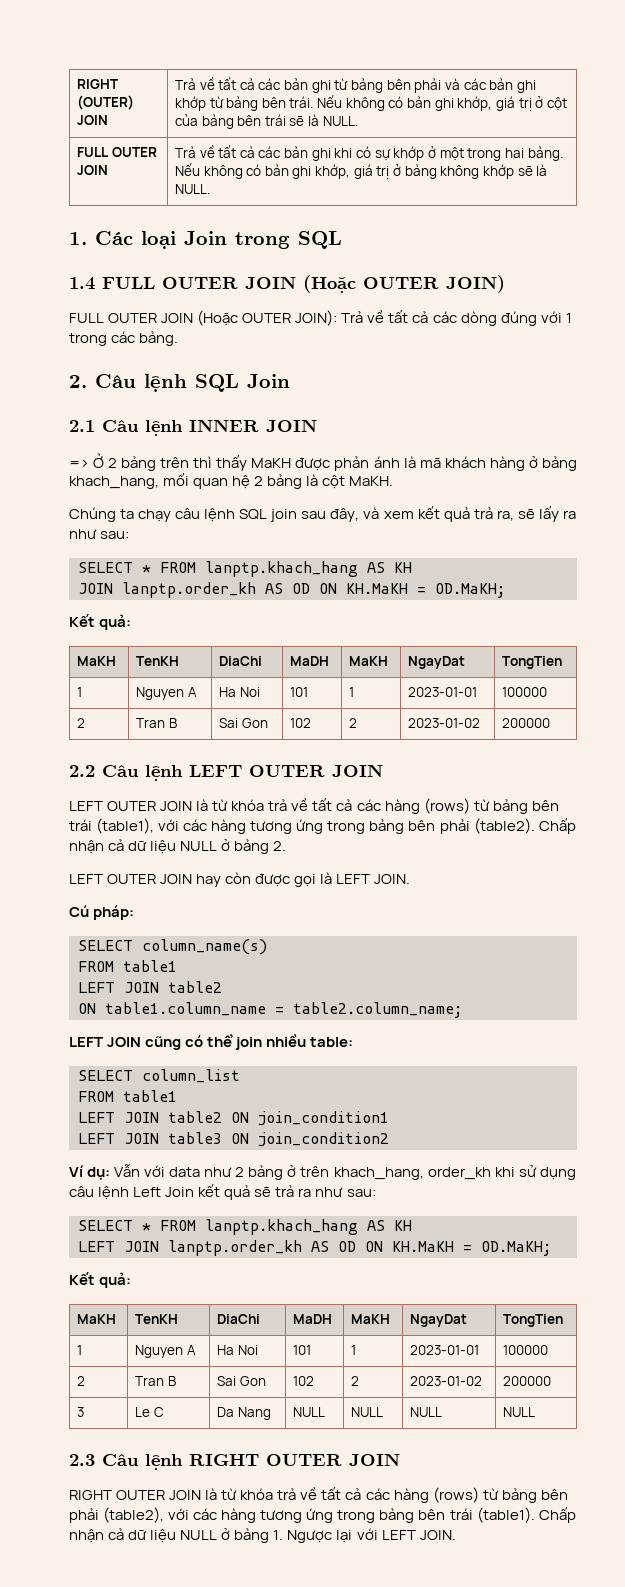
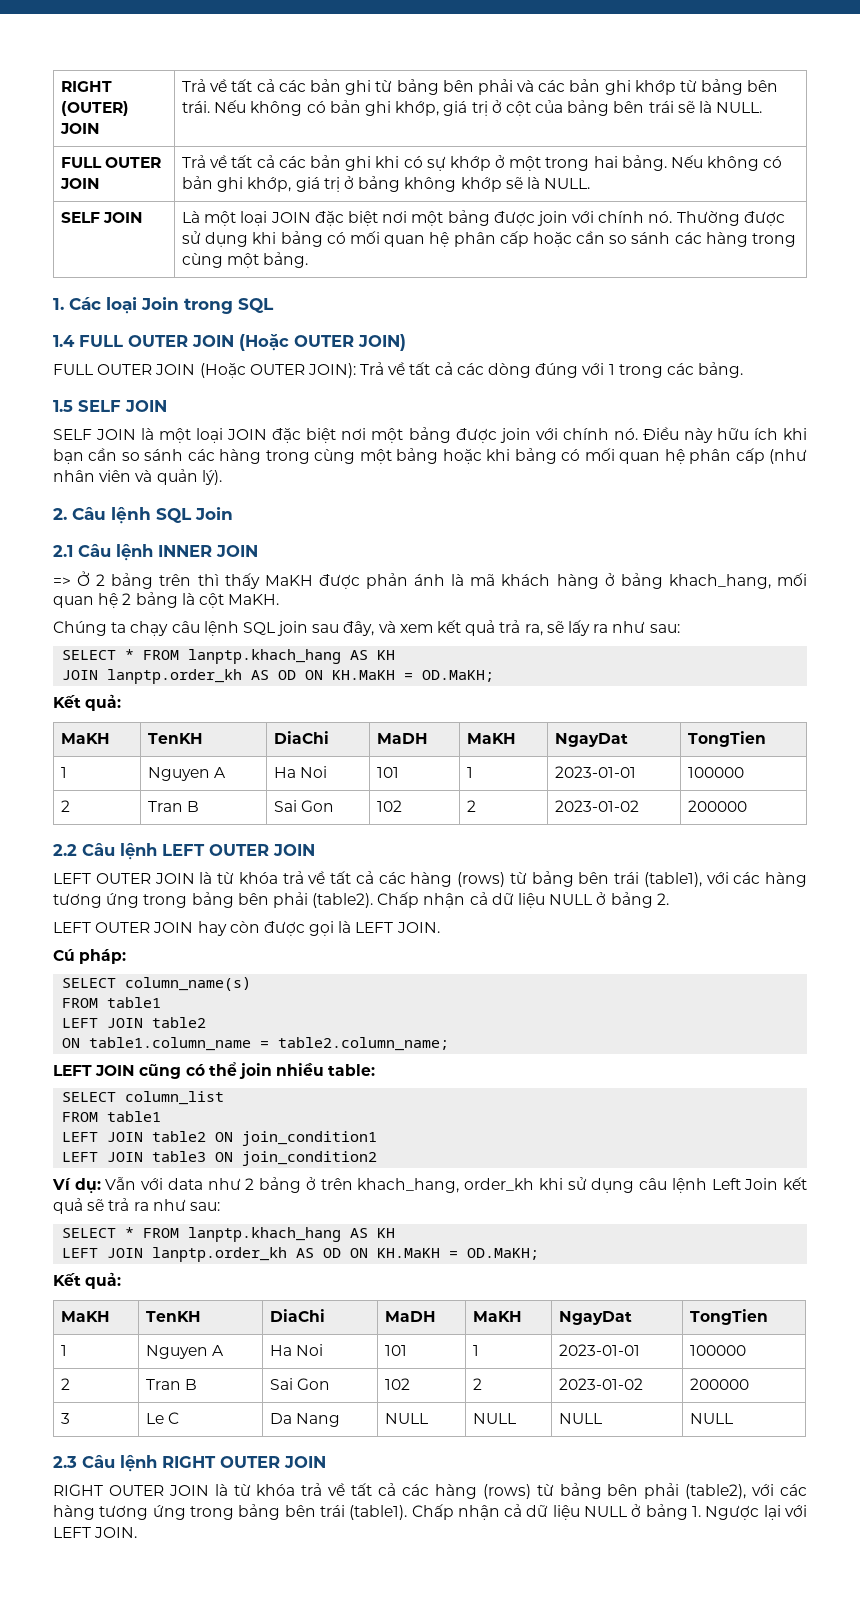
+ SELF JOIN | Là một loại JOIN đặc biệt nơi một bảng được join với chính nó. Thường được sử dụng khi bảng có mối quan hệ phân cấp hoặc cần so sánh các hàng trong cùng một bảng.
+ 1.5 SELF JOIN
+ SELF JOIN là một loại JOIN đặc biệt nơi một bảng được join với chính nó. Điều này hữu ích khi bạn cần so sánh các hàng trong cùng một bảng hoặc khi bảng có mối quan hệ phân cấp (như nhân viên và quản lý).

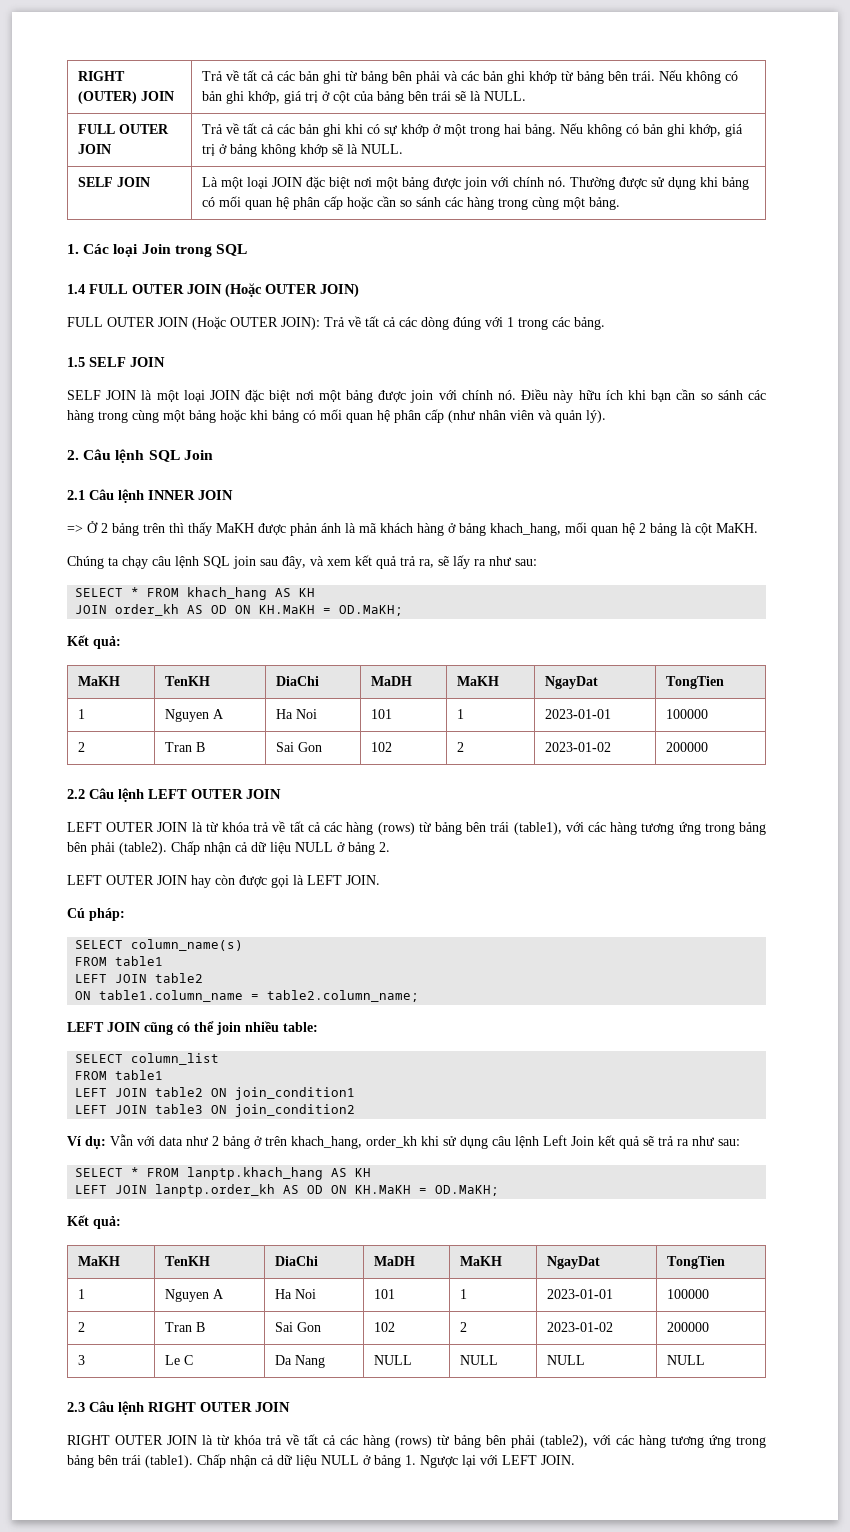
  Chúng ta chạy câu lệnh SQL join sau đây, và xem kết quả trả ra, sẽ lấy ra như sau:
- SELECT * FROM lanptp.khach_hang AS KH
- JOIN lanptp.order_kh AS OD ON KH.MaKH = OD.MaKH;
+ SELECT * FROM khach_hang AS KH
+ JOIN order_kh AS OD ON KH.MaKH = OD.MaKH;

